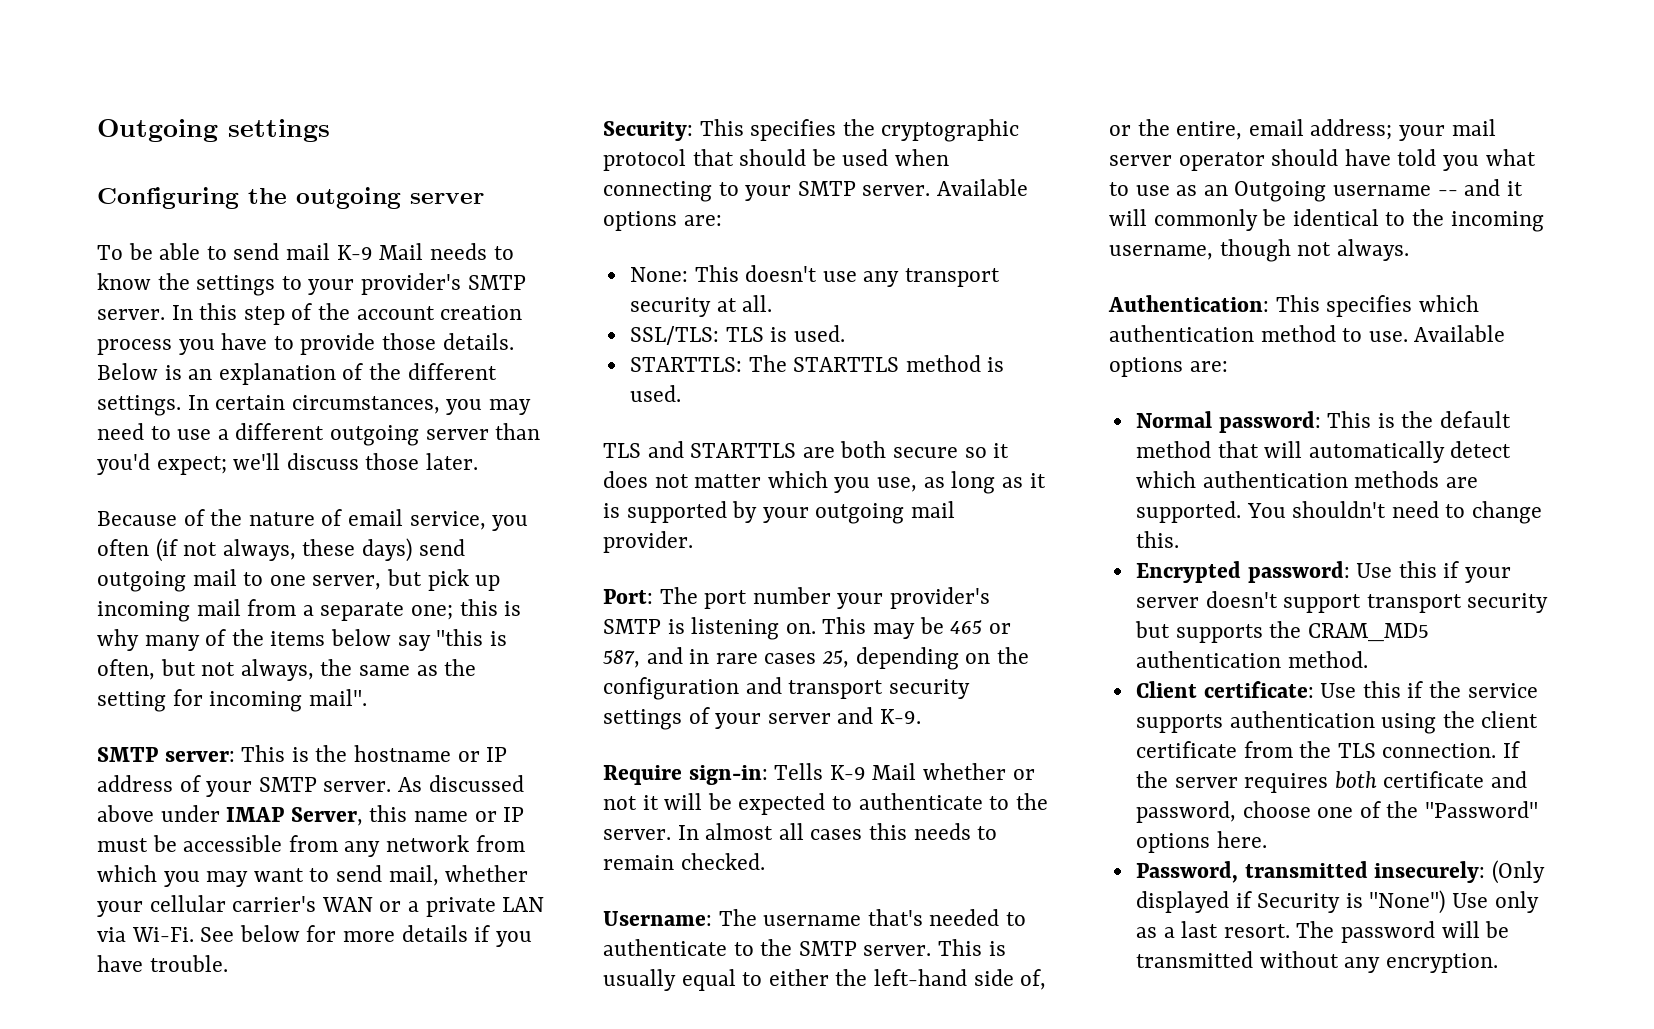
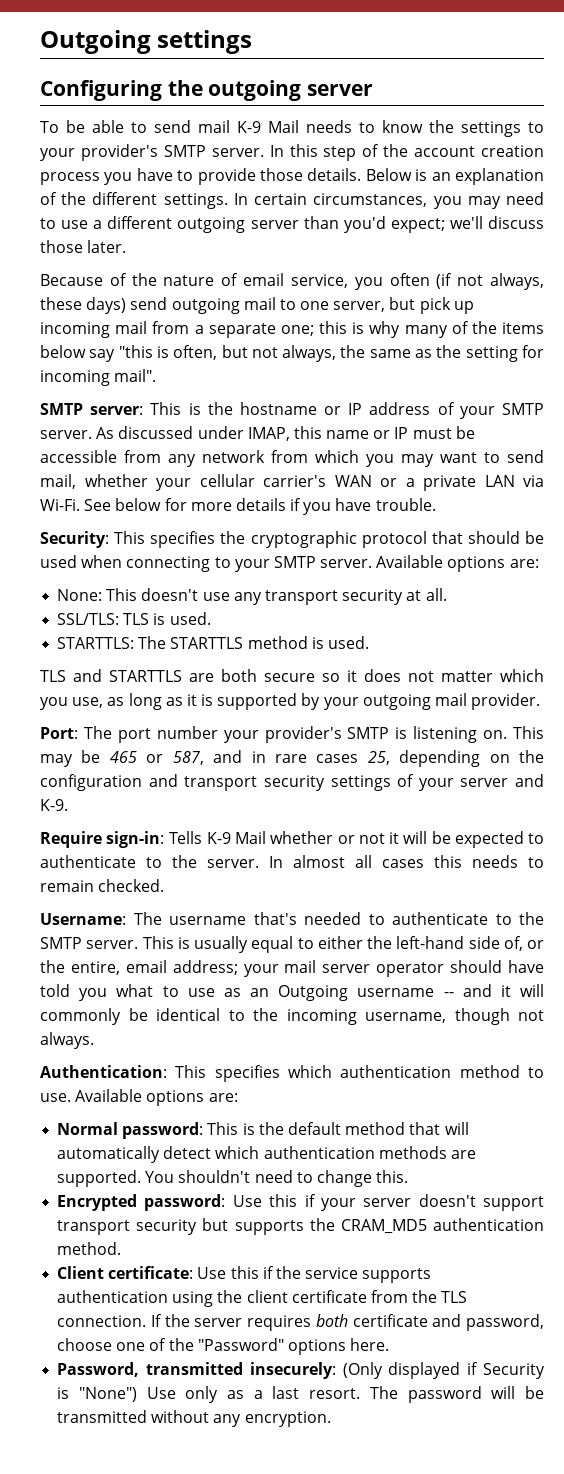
- As discussed above under IMAP Server, this name or IP must be accessible from any network from which you may want to send mail, whether your cellular carrier's WAN or a private LAN via Wi-Fi.
+ As discussed under IMAP, this name or IP must be accessible from any network from which you may want to send mail, whether your cellular carrier's WAN or a private LAN via Wi-Fi.

